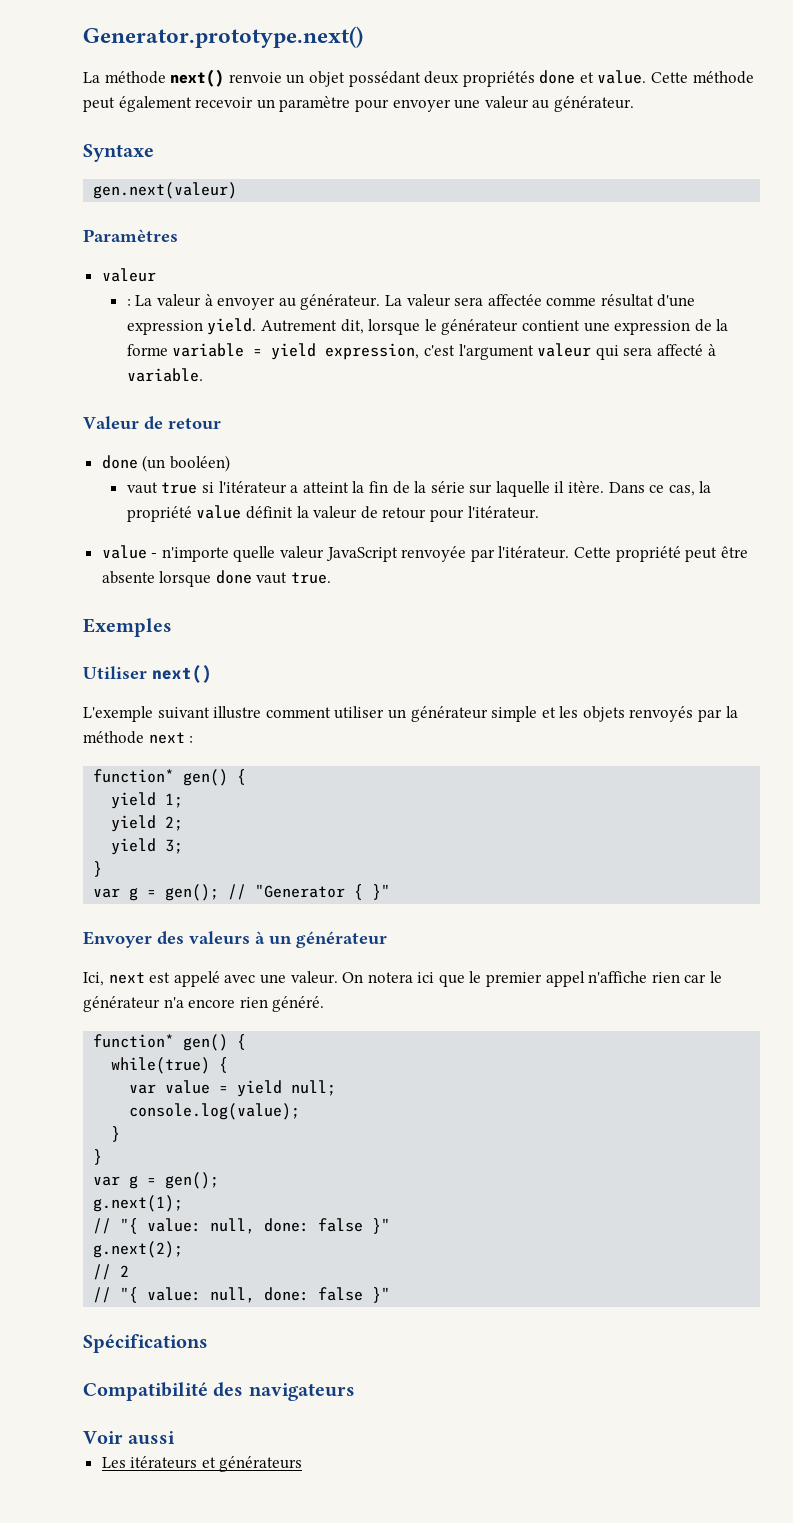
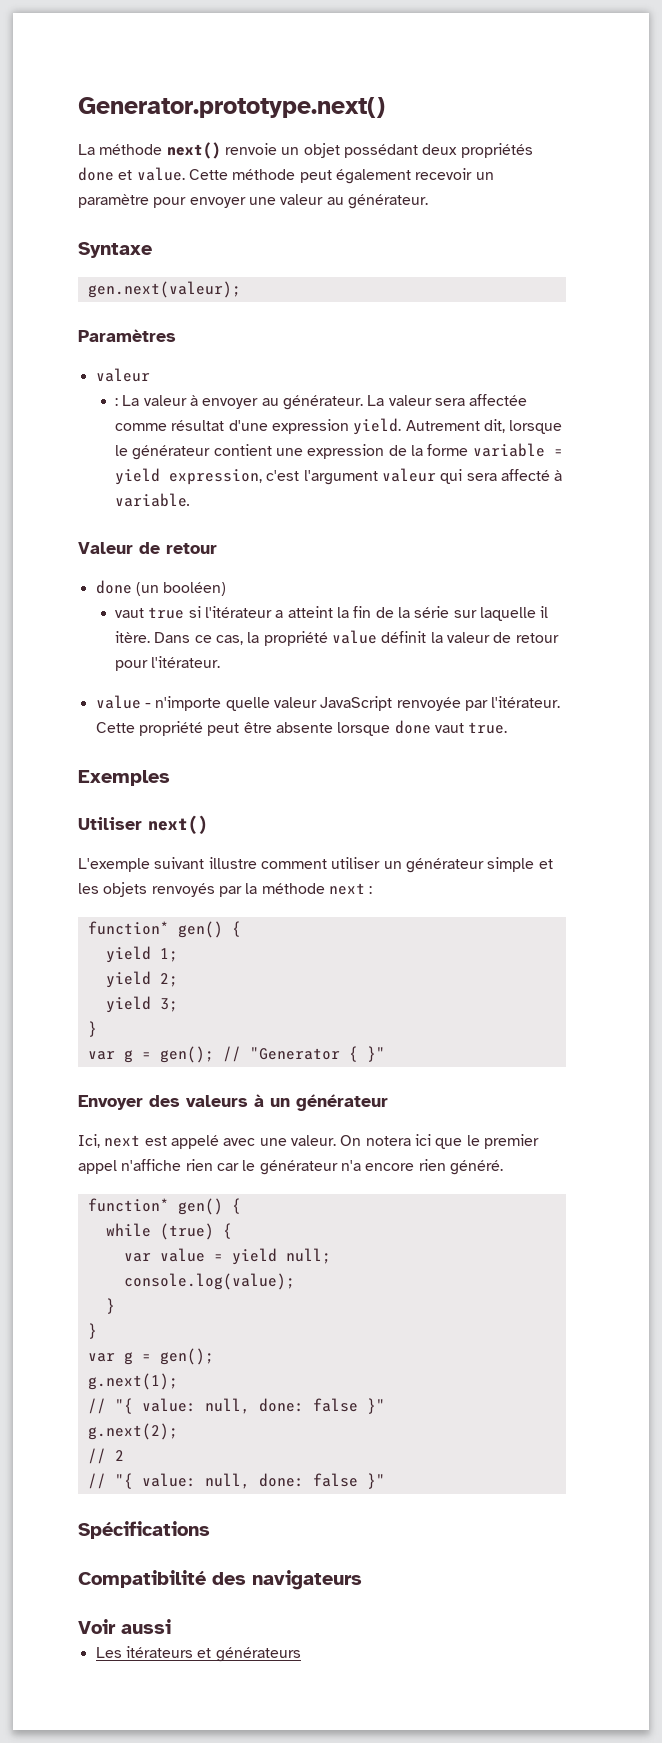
- gen.next(valeur)
+ gen.next(valeur);
- while(true) {
+ while (true) {

